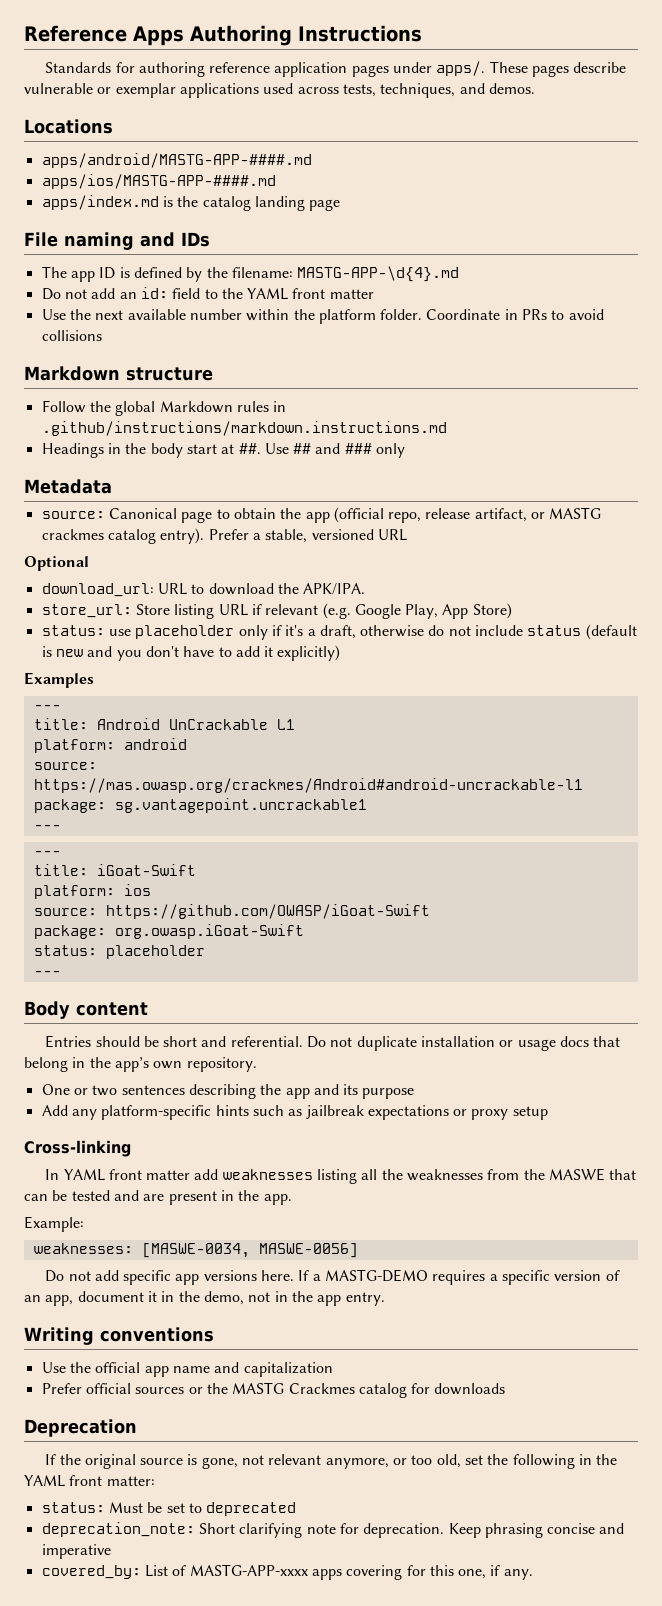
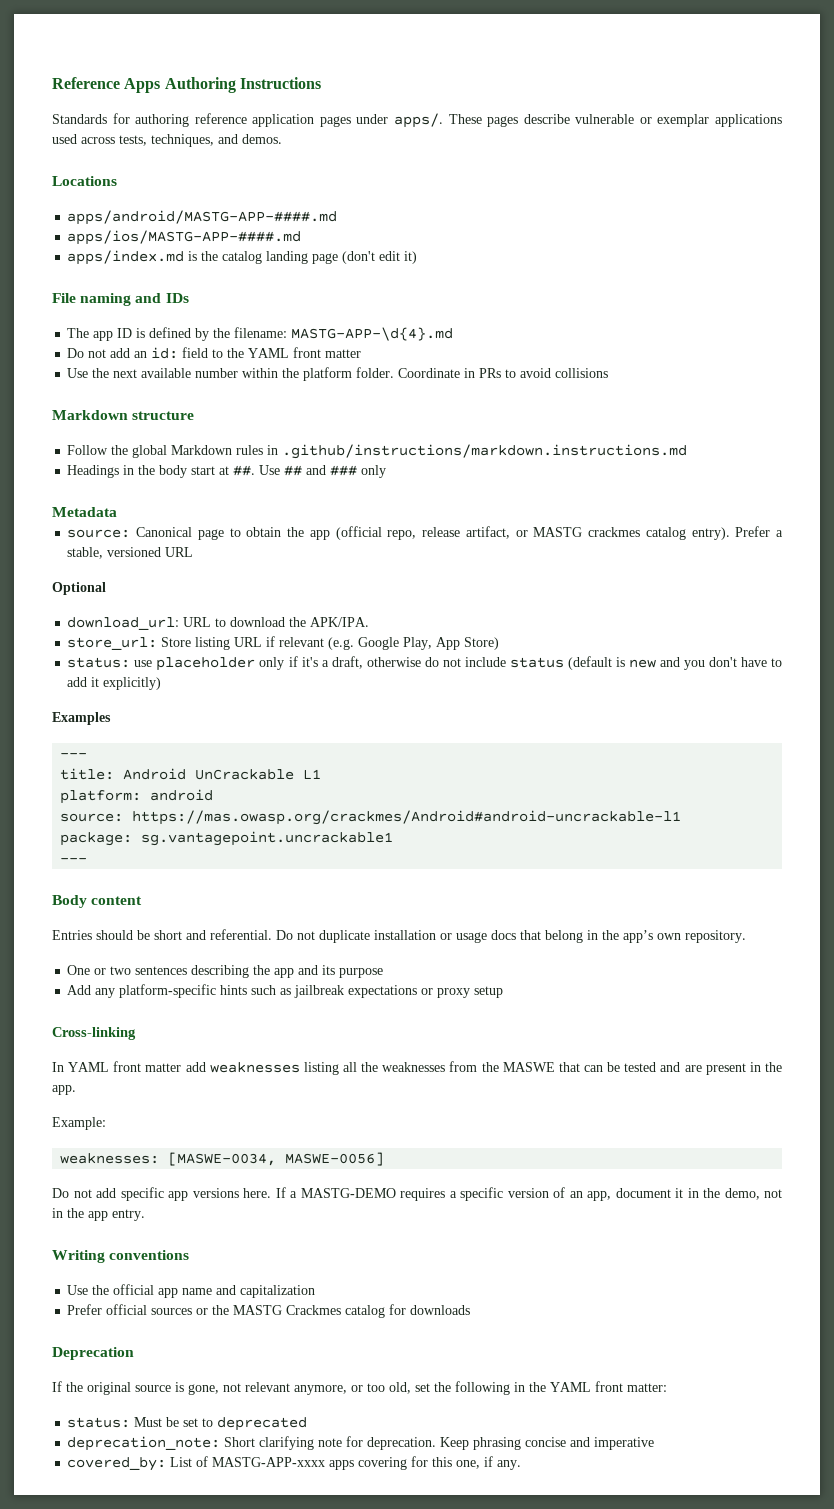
- apps/index.md is the catalog landing page
+ apps/index.md is the catalog landing page (don't edit it)
  package: sg.vantagepoint.uncrackable1
- ---
- ---
- title: iGoat-Swift
- platform: ios
- source: https://github.com/OWASP/iGoat-Swift
- package: org.owasp.iGoat-Swift
- status: placeholder

